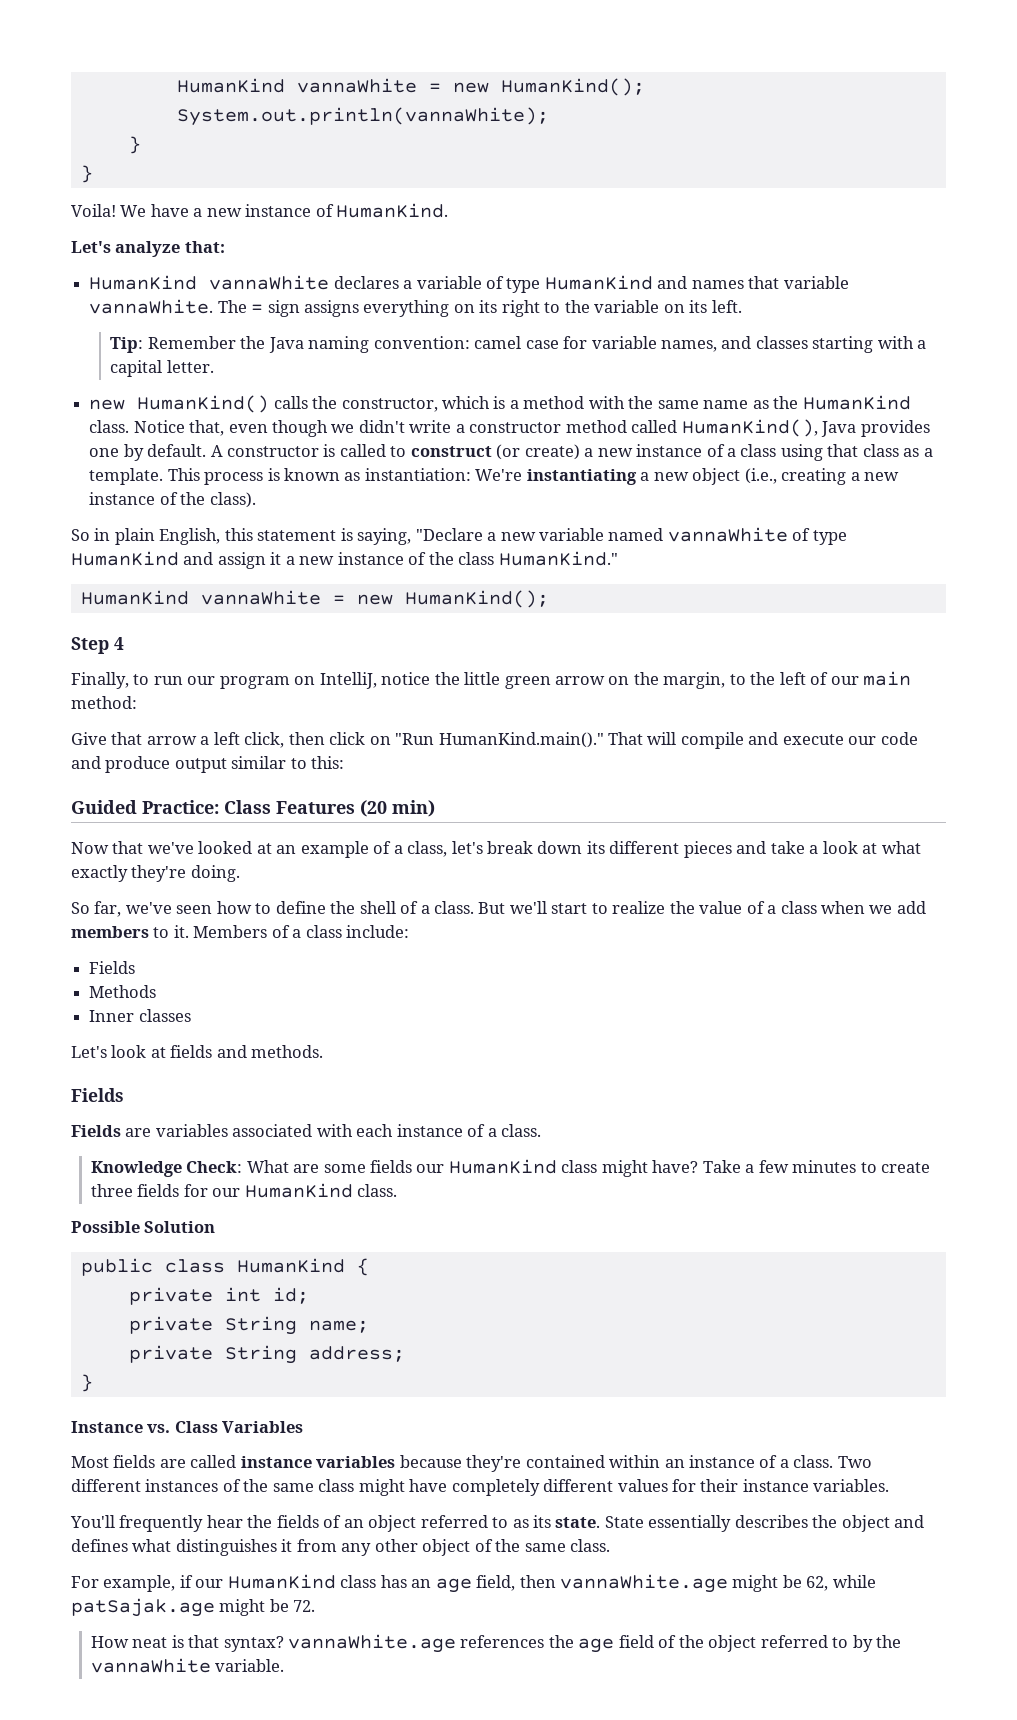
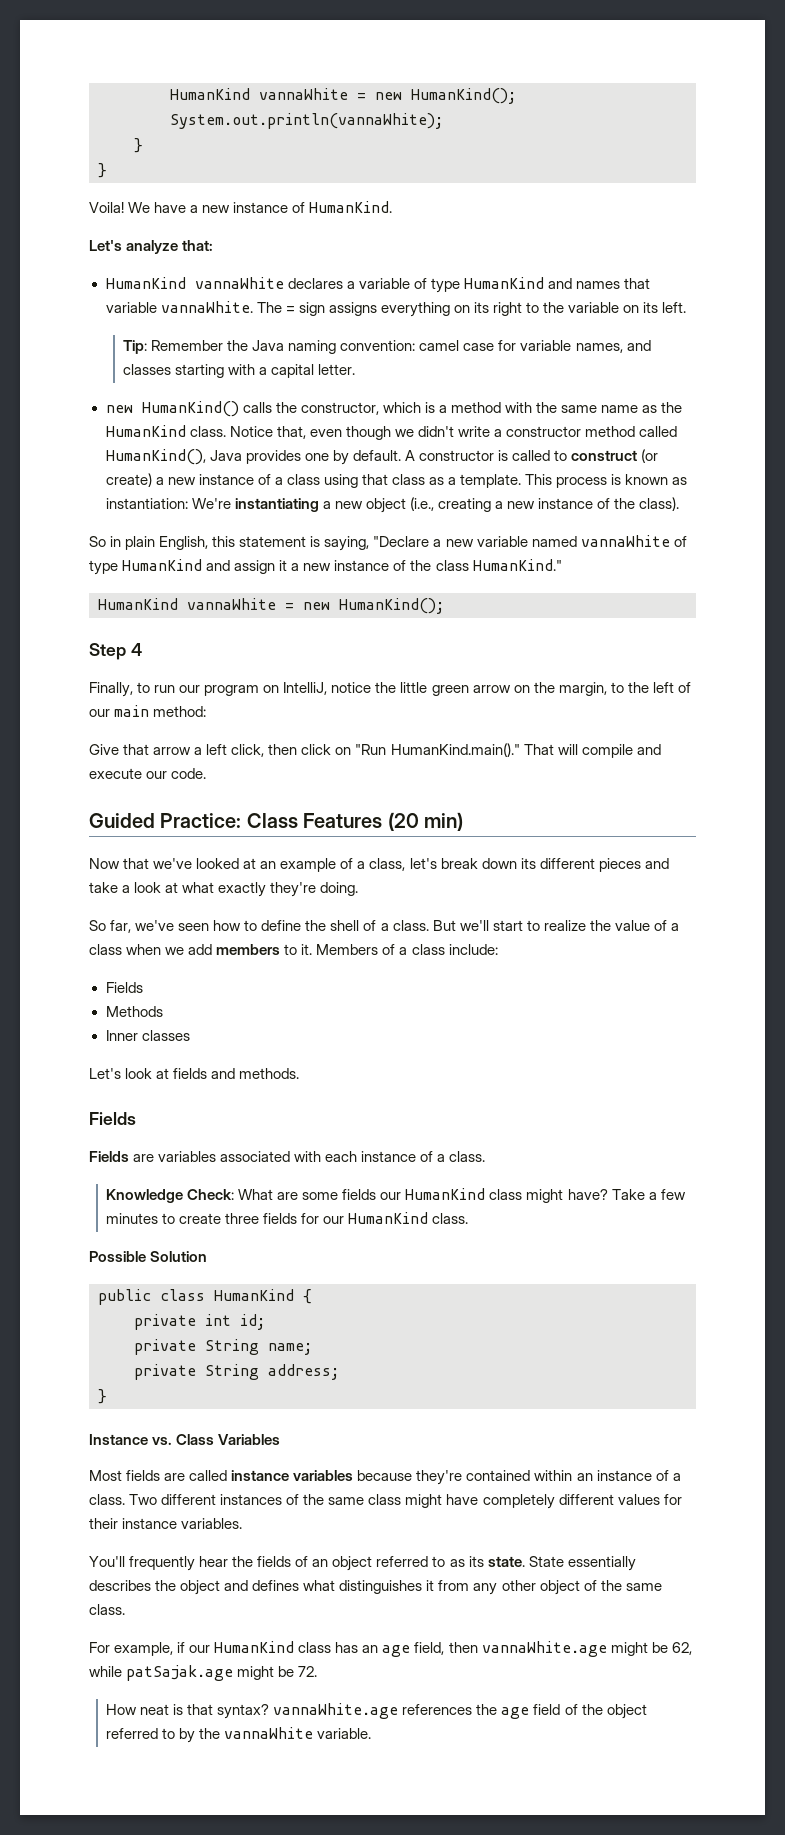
- Give that arrow a left click, then click on "Run HumanKind.main()." That will compile and execute our code and produce output similar to this:
+ Give that arrow a left click, then click on "Run HumanKind.main()." That will compile and execute our code.

